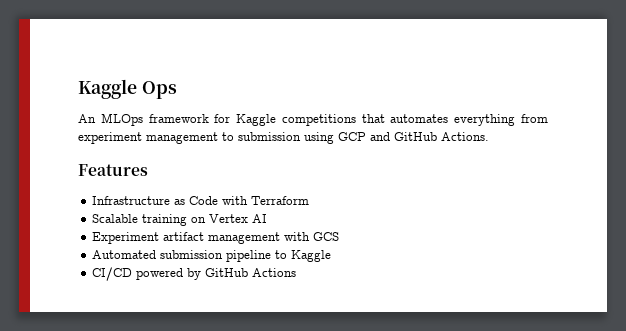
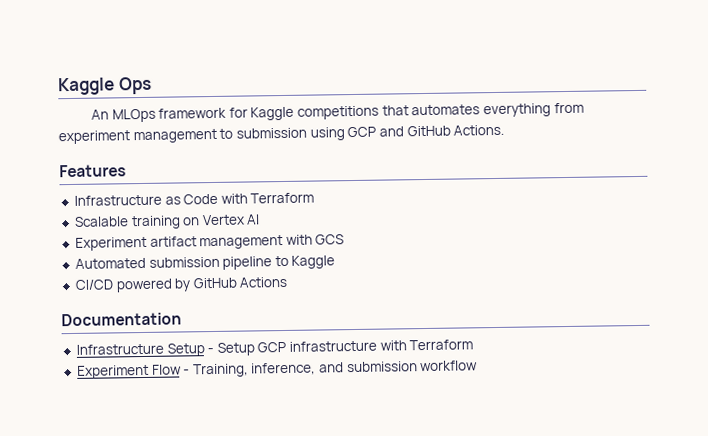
+ Documentation
+ Infrastructure Setup - Setup GCP infrastructure with Terraform
+ Experiment Flow - Training, inference, and submission workflow

